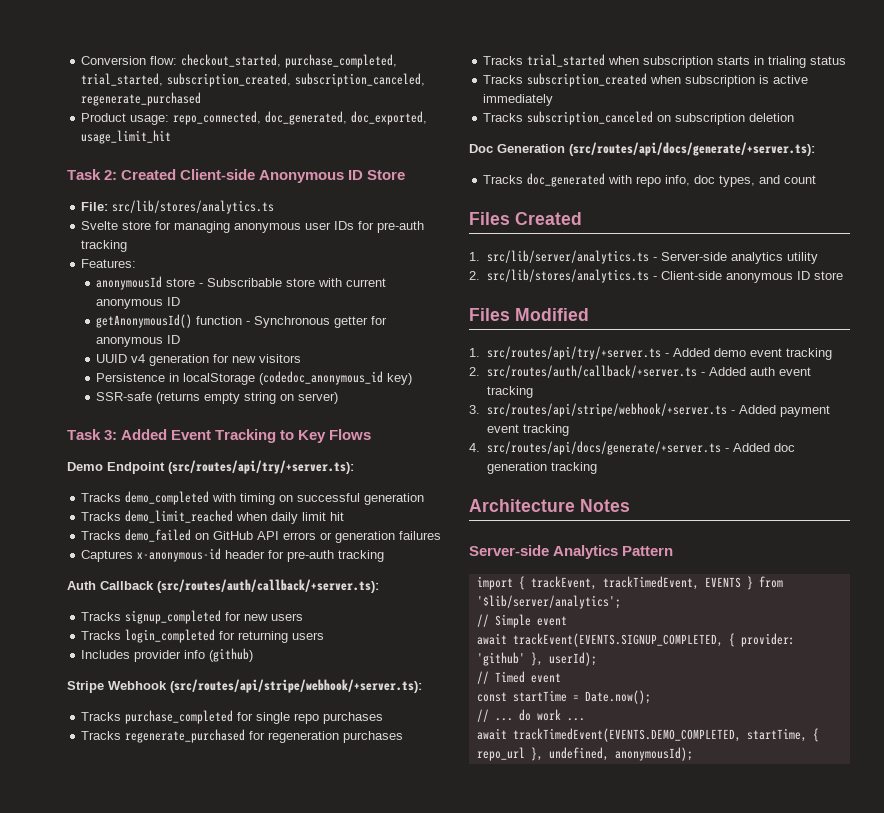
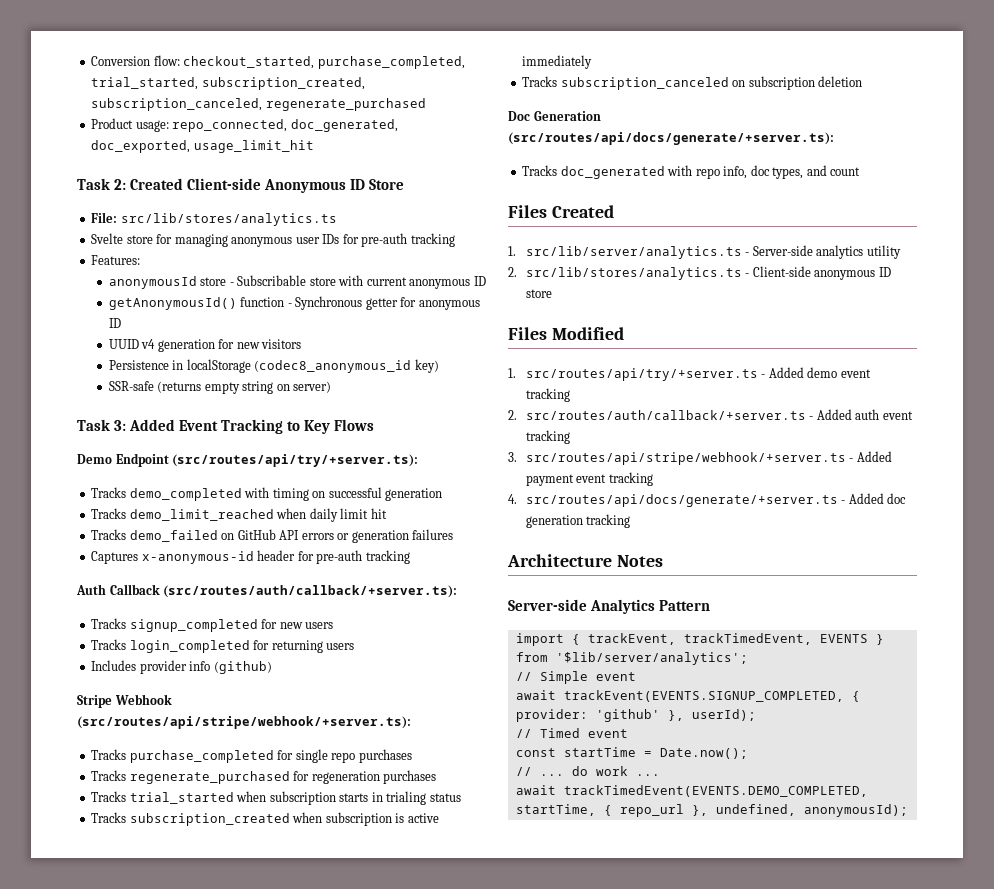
- Persistence in localStorage (codedoc_anonymous_id key)
+ Persistence in localStorage (codec8_anonymous_id key)

